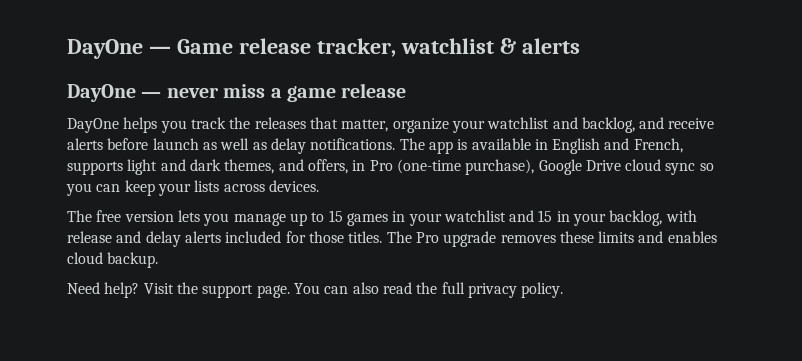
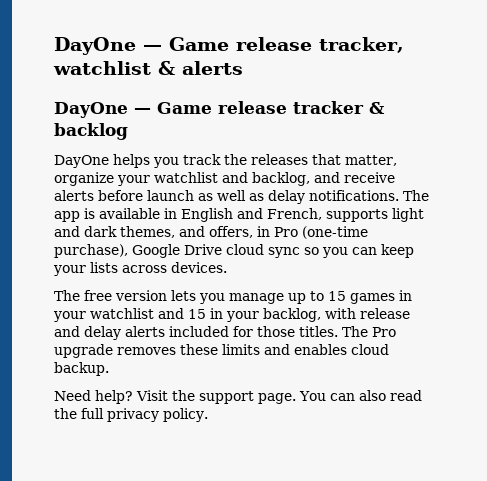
- DayOne — never miss a game release
+ DayOne — Game release tracker & backlog

